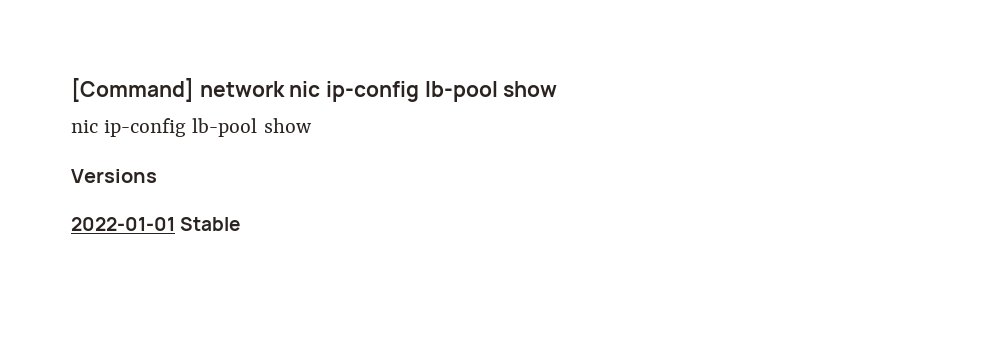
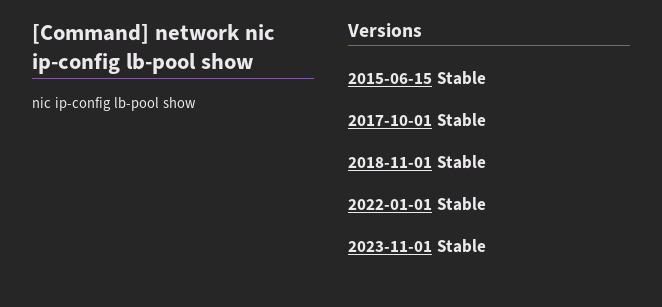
+ 2015-06-15 Stable
+ 2017-10-01 Stable
+ 2018-11-01 Stable
+ 2023-11-01 Stable

